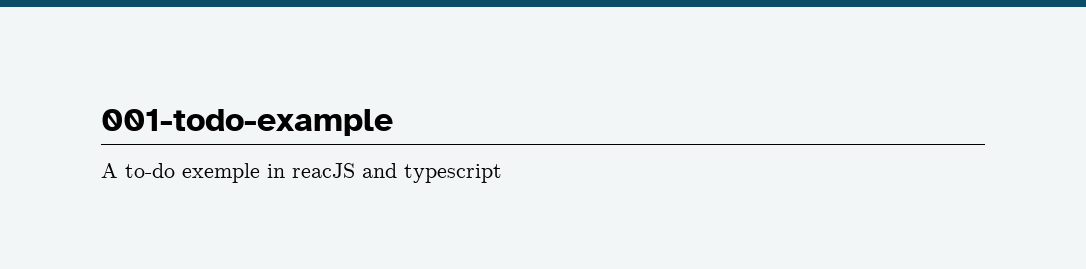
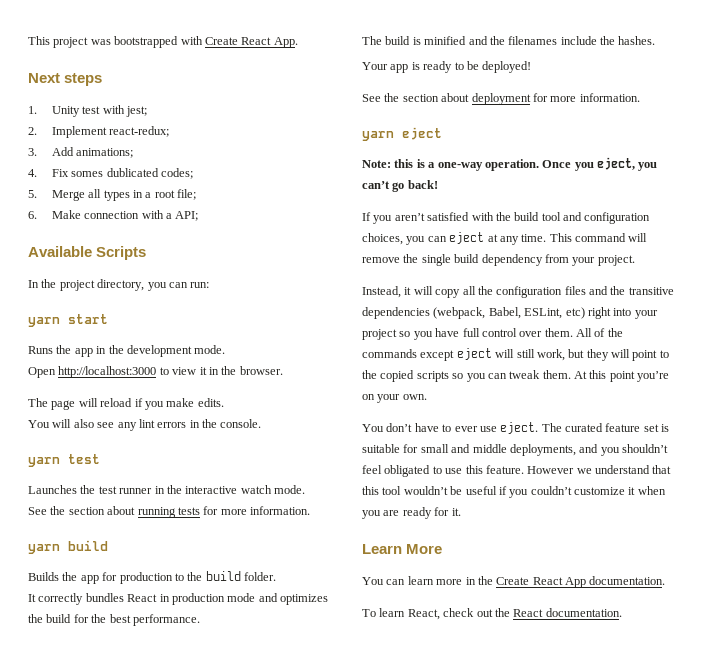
- 001-todo-example
- A to-do exemple in reacJS and typescript
+ This project was bootstrapped with Create React App.
+ Next steps
+ 1. Unity test with jest;
+ 2. Implement react-redux;
+ 3. Add animations;
+ 4. Fix somes dublicated codes;
+ 5. Merge all types in a root file;
+ 6. Make connection with a API;
+ Available Scripts
+ In the project directory, you can run:
+ yarn start
+ Runs the app in the development mode.
+ Open http://localhost:3000 to view it in the browser.
+ The page will reload if you make edits.
+ You will also see any lint errors in the console.
+ yarn test
+ Launches the test runner in the interactive watch mode.
+ See the section about running tests for more information.
+ yarn build
+ Builds the app for production to the build folder.
+ It correctly bundles React in production mode and optimizes the build for the best performance.
+ The build is minified and the filenames include the hashes.
+ Your app is ready to be deployed!
+ See the section about deployment for more information.
+ yarn eject
+ Note: this is a one-way operation. Once you eject, you can’t go back!
+ If you aren’t satisfied with the build tool and configuration choices, you can eject at any time. This command will remove the single build dependency from your project.
+ Instead, it will copy all the configuration files and the transitive dependencies (webpack, Babel, ESLint, etc) right into your project so you have full control over them. All of the commands except eject will still work, but they will point to the copied scripts so you can tweak them. At this point you’re on your own.
+ You don’t have to ever use eject. The curated feature set is suitable for small and middle deployments, and you shouldn’t feel obligated to use this feature. However we understand that this tool wouldn’t be useful if you couldn’t customize it when you are ready for it.
+ Learn More
+ You can learn more in the Create React App documentation.
+ To learn React, check out the React documentation.

